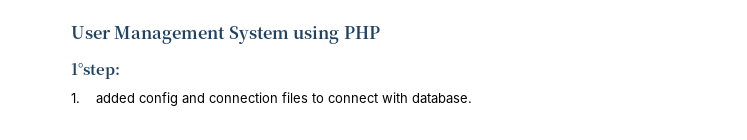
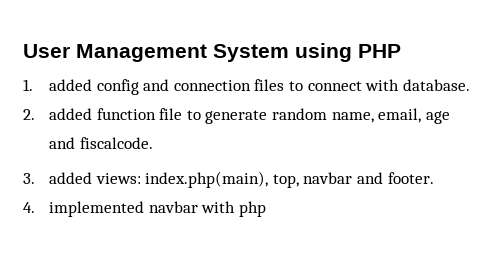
- 1°step:
+ 2. added function file to generate random name, email, age and fiscalcode.
+ 3. added views: index.php(main), top, navbar and footer.
+ 4. implemented navbar with php

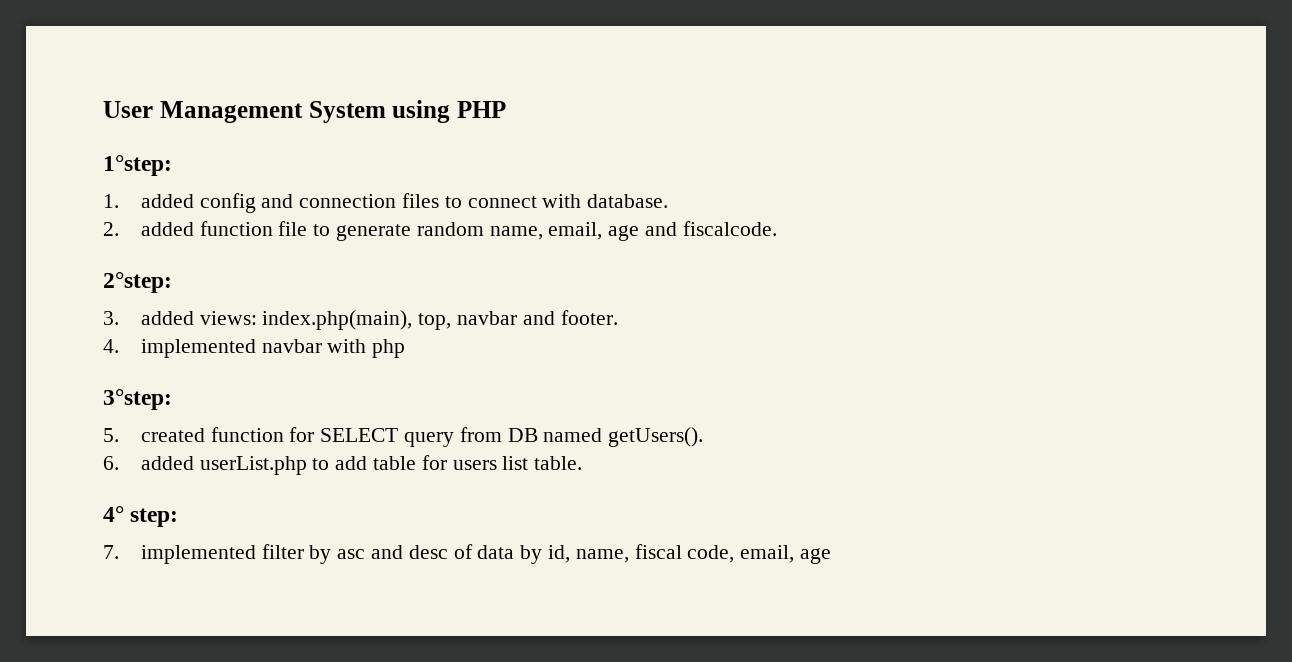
+ 1°step:
+ 2°step:
+ 3°step:
+ 5. created function for SELECT query from DB named getUsers().
+ 6. added userList.php to add table for users list table.
+ 4° step:
+ 7. implemented filter by asc and desc of data by id, name, fiscal code, email, age

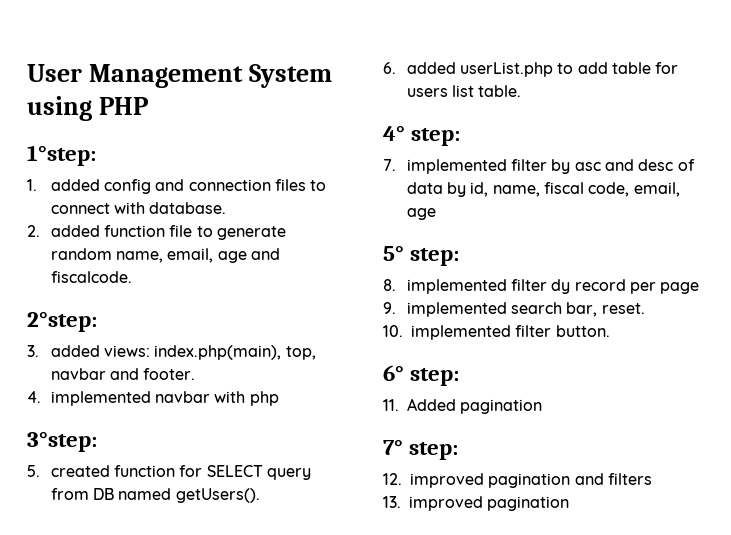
+ 5° step:
+ 8. implemented filter dy record per page
+ 9. implemented search bar, reset.
+ 10. implemented filter button.
+ 6° step:
+ 11. Added pagination
+ 7° step:
+ 12. improved pagination and filters
+ 13. improved pagination

